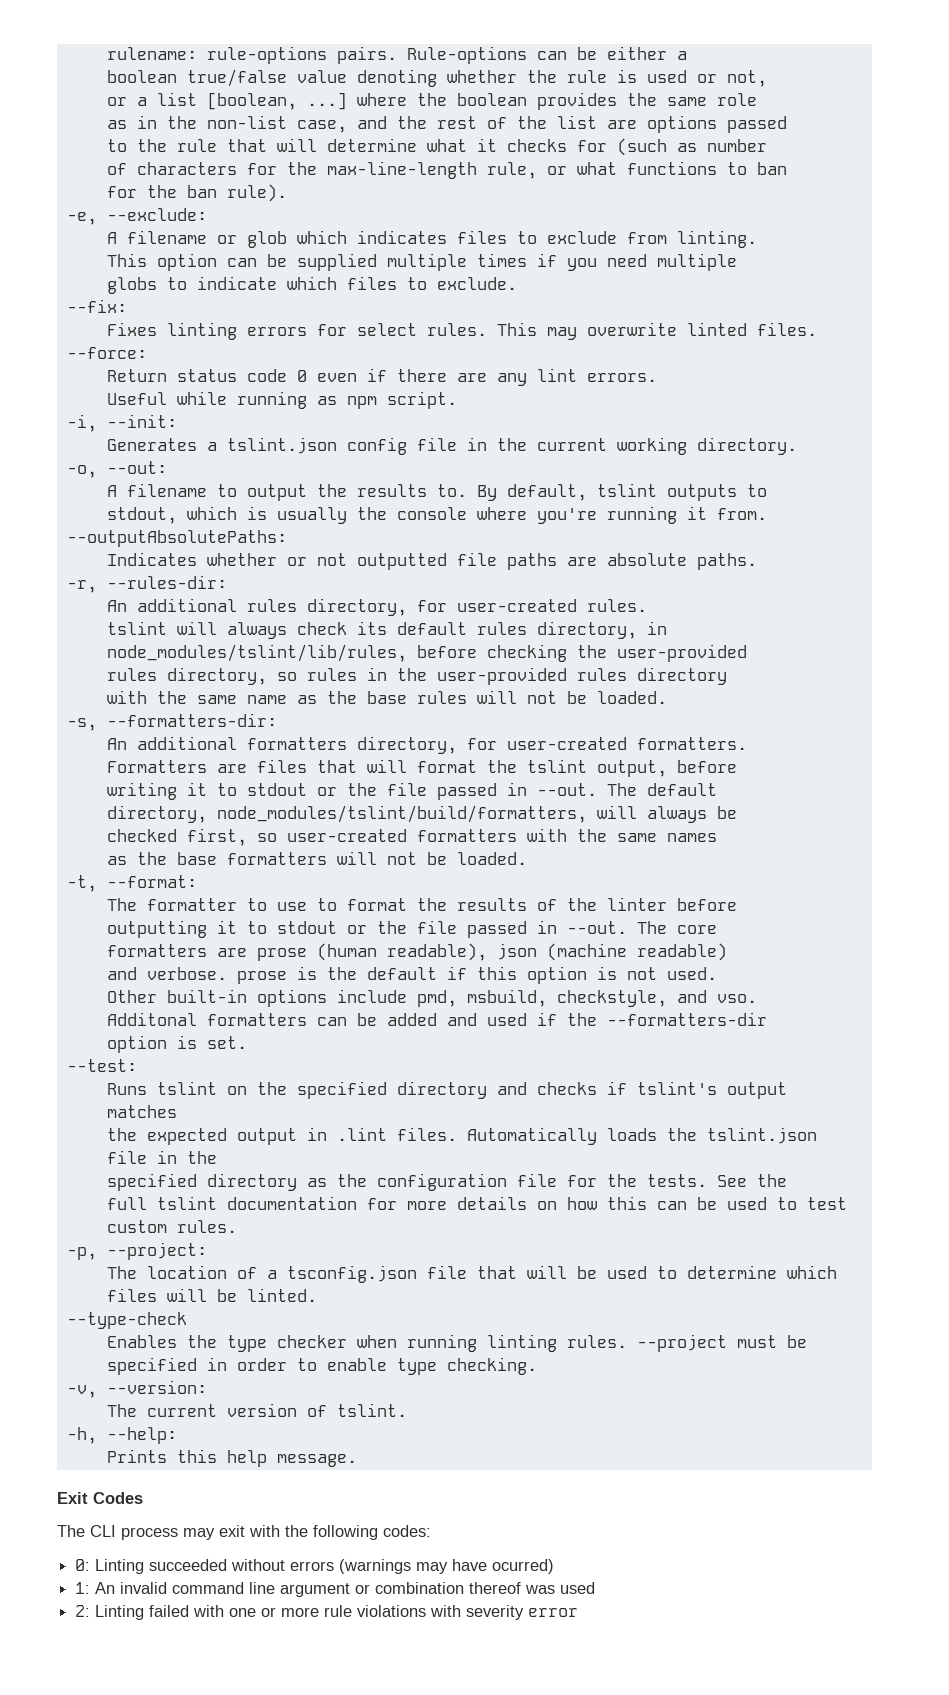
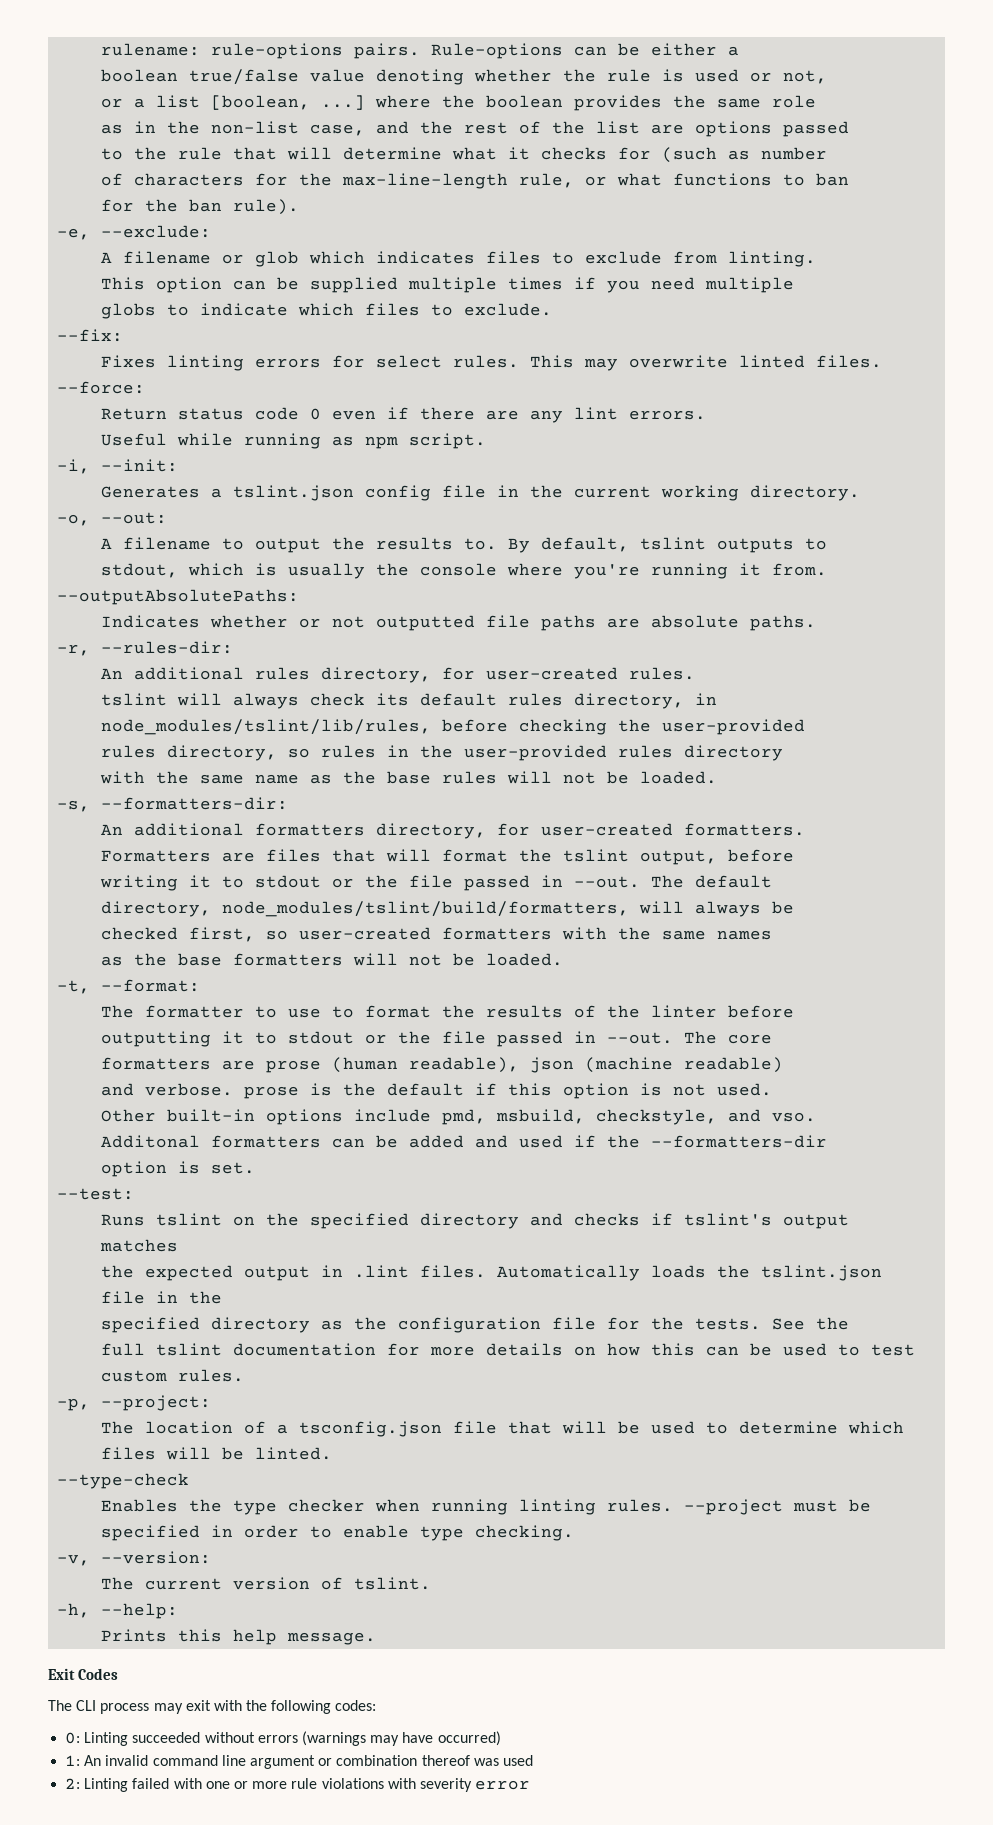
- 0: Linting succeeded without errors (warnings may have ocurred)
+ 0: Linting succeeded without errors (warnings may have occurred)

